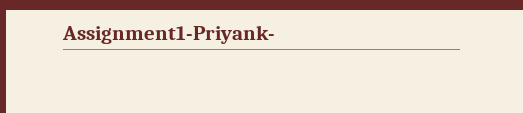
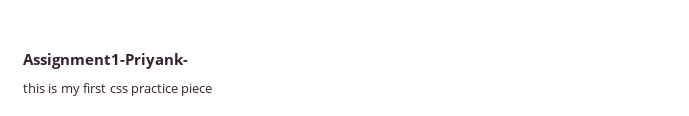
+ this is my first css practice piece

